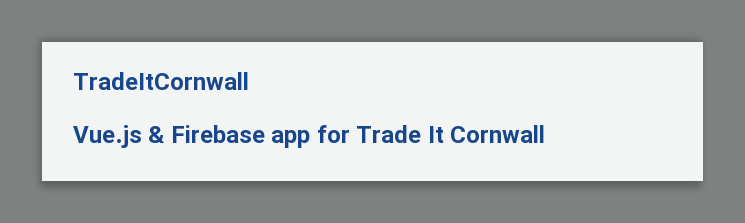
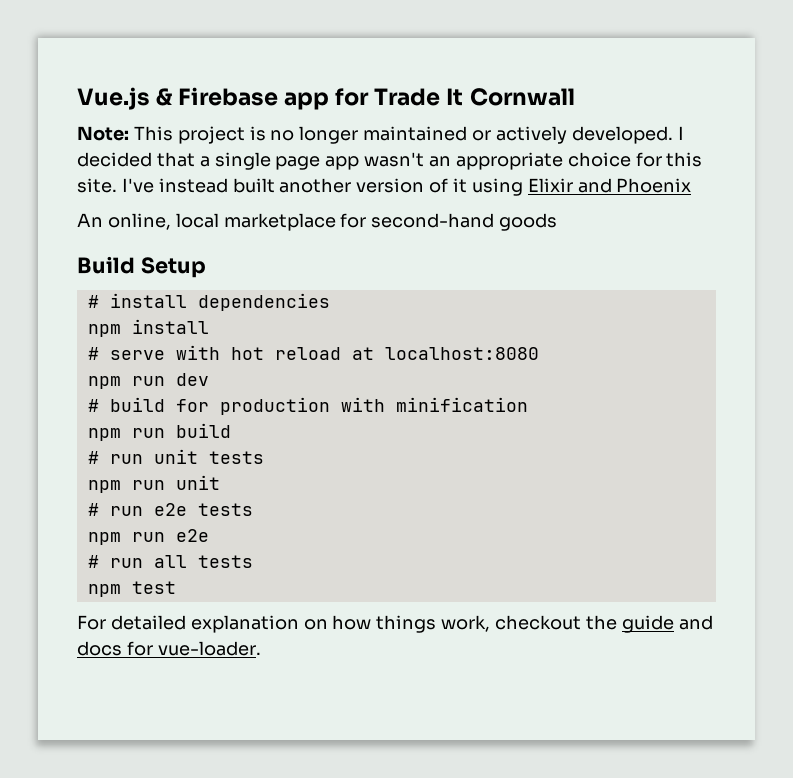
- TradeItCornwall
+ Note: This project is no longer maintained or actively developed. I decided that a single page app wasn't an appropriate choice for this site. I've instead built another version of it using Elixir and Phoenix
+ An online, local marketplace for second-hand goods
+ Build Setup
+ # install dependencies
+ npm install
+ # serve with hot reload at localhost:8080
+ npm run dev
+ # build for production with minification
+ npm run build
+ # run unit tests
+ npm run unit
+ # run e2e tests
+ npm run e2e
+ # run all tests
+ npm test
+ For detailed explanation on how things work, checkout the guide and docs for vue-loader.

